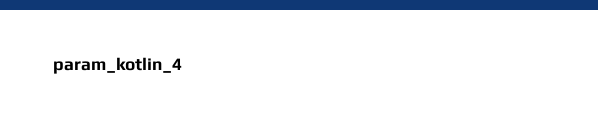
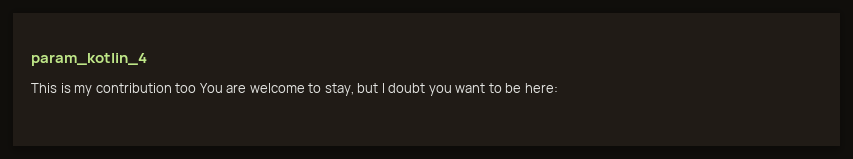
+ This is my contribution too You are welcome to stay, but I doubt you want to be here:

